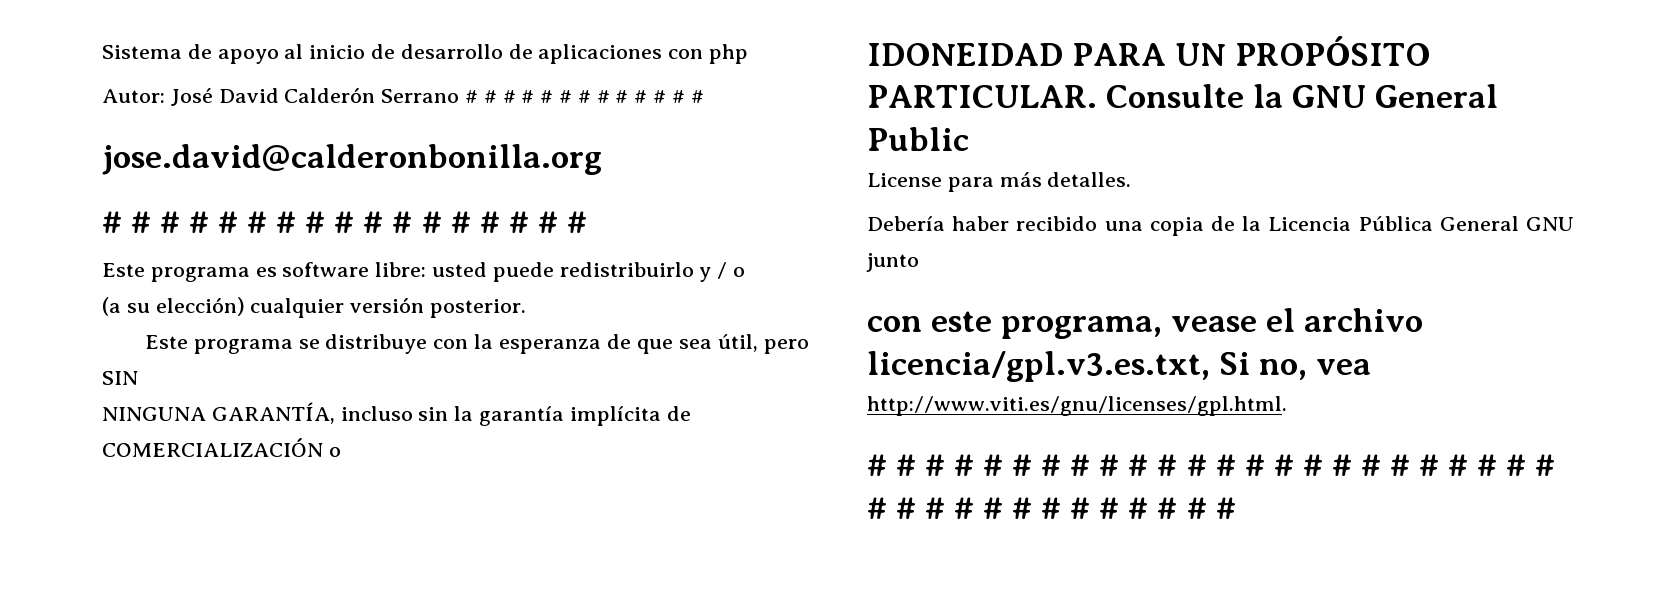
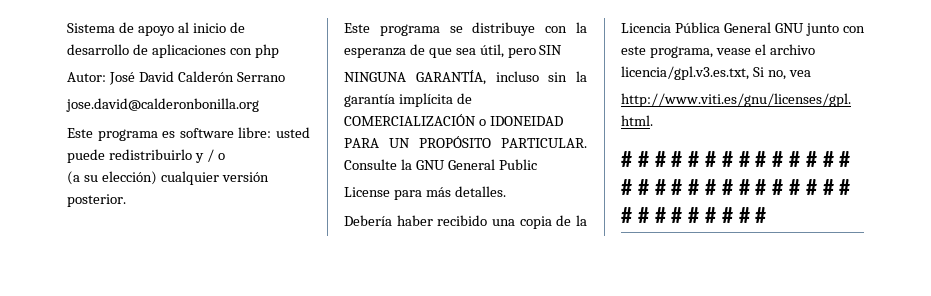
- Autor: José David Calderón Serrano # # # # # # # # # # # # #
+ Autor: José David Calderón Serrano
  jose.david@calderonbonilla.org
- # # # # # # # # # # # # # # # # #
- NINGUNA GARANTÍA, incluso sin la garantía implícita de COMERCIALIZACIÓN o
- IDONEIDAD PARA UN PROPÓSITO PARTICULAR.
+ NINGUNA GARANTÍA, incluso sin la garantía implícita de COMERCIALIZACIÓN o IDONEIDAD PARA UN PROPÓSITO PARTICULAR.
- Debería haber recibido una copia de la Licencia Pública General GNU junto
- con este programa, vease el archivo licencia/gpl.v3.es.txt, Si no, vea
+ Debería haber recibido una copia de la Licencia Pública General GNU junto con este programa, vease el archivo licencia/gpl.v3.es.txt, Si no, vea

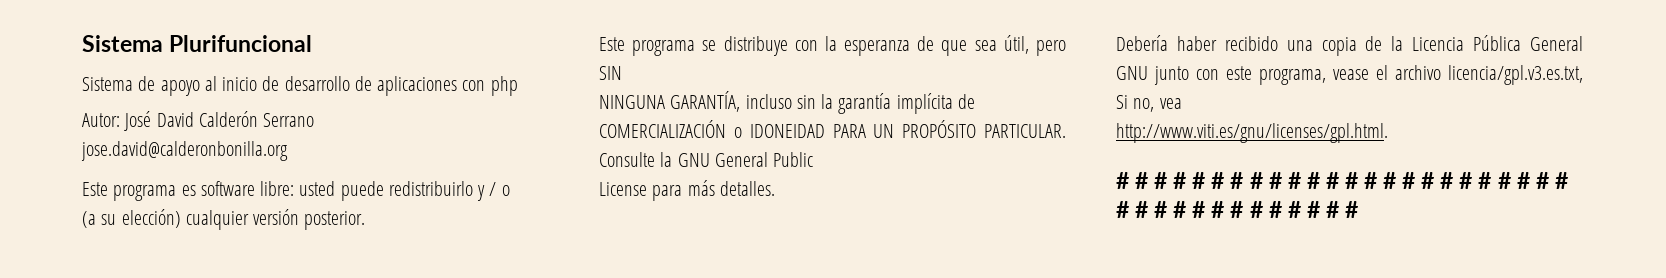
+ Sistema Plurifuncional

